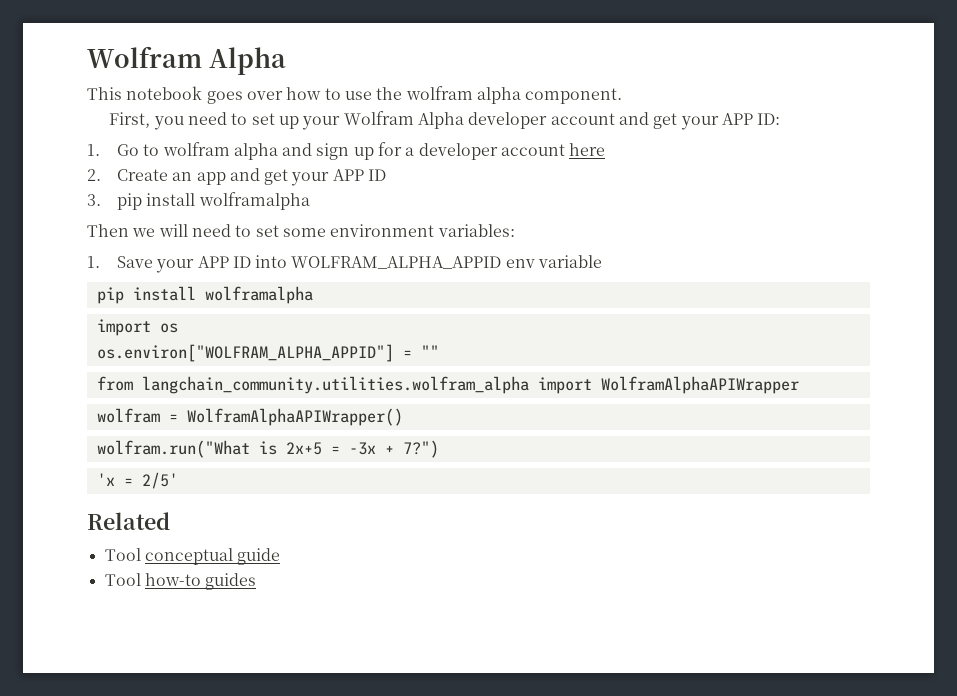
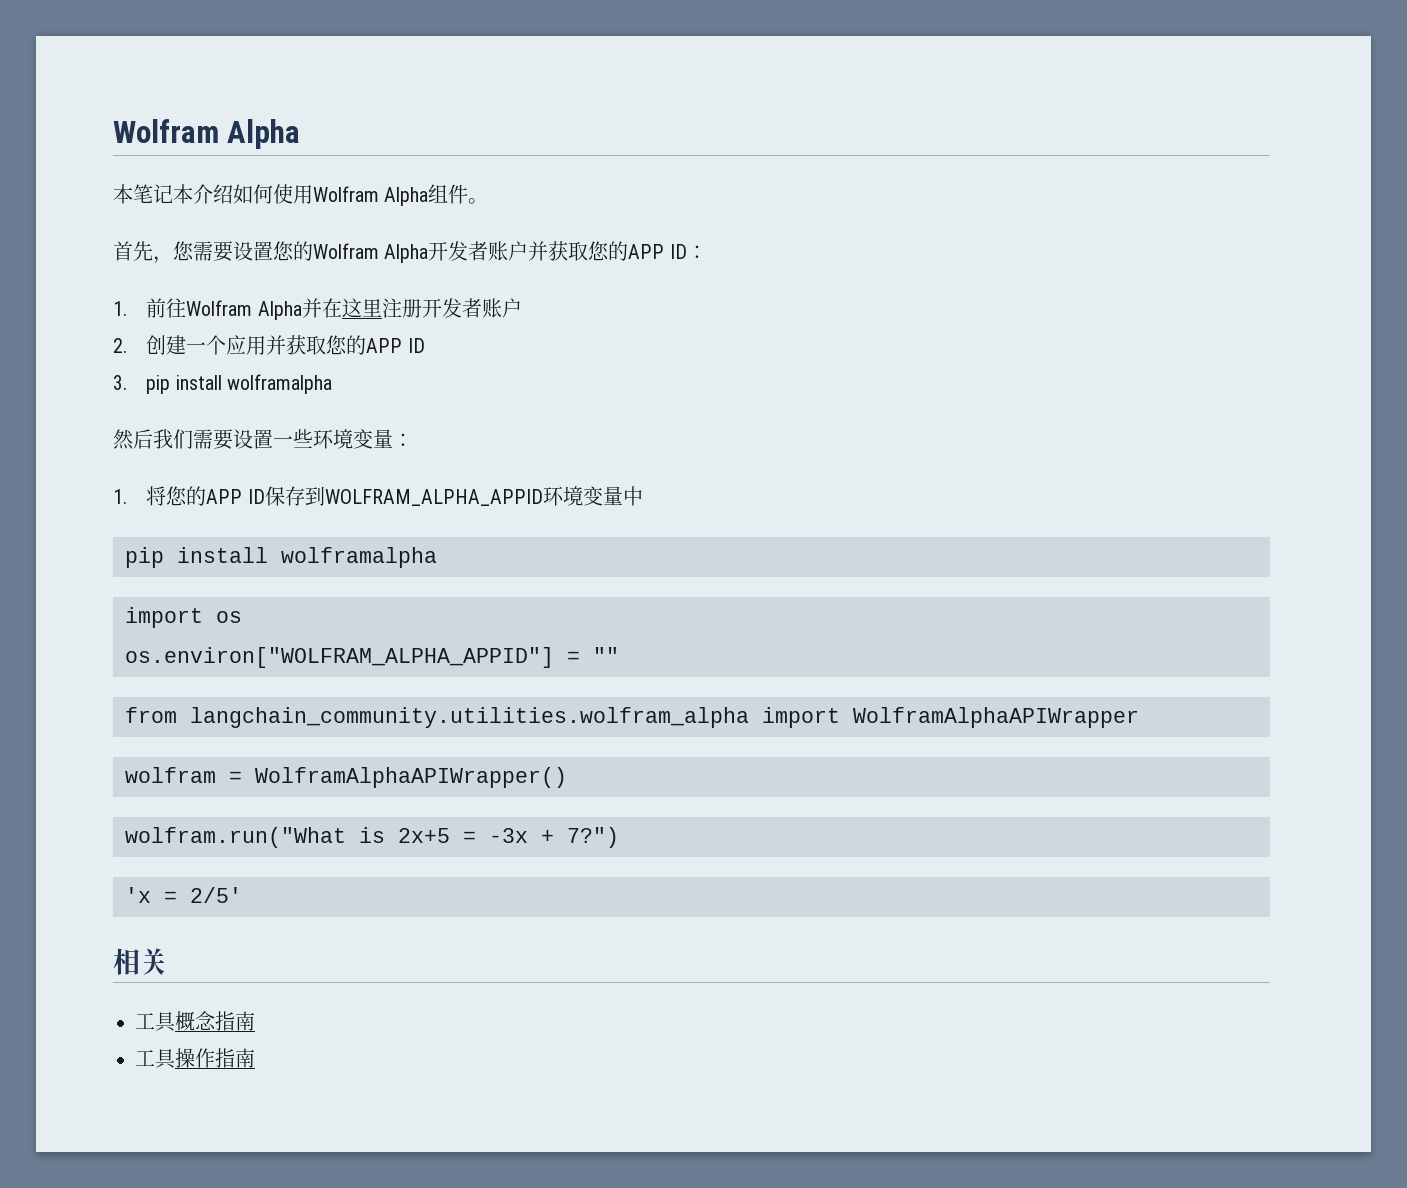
- This notebook goes over how to use the wolfram alpha component.
- First, you need to set up your Wolfram Alpha developer account and get your APP ID:
- 1. Go to wolfram alpha and sign up for a developer account here
- 2. Create an app and get your APP ID
+ 本笔记本介绍如何使用Wolfram Alpha组件。
+ 首先，您需要设置您的Wolfram Alpha开发者账户并获取您的APP ID：
+ 1.前往Wolfram Alpha并在这里注册开发者账户
+ 2.创建一个应用并获取您的APP ID
- Then we will need to set some environment variables:
- 1. Save your APP ID into WOLFRAM_ALPHA_APPID env variable
+ 然后我们需要设置一些环境变量：
+ 1.将您的APP ID保存到WOLFRAM_ALPHA_APPID环境变量中
- Related
- Tool conceptual guide
- Tool how-to guides
+ 相关
+ 工具概念指南
+ 工具操作指南

